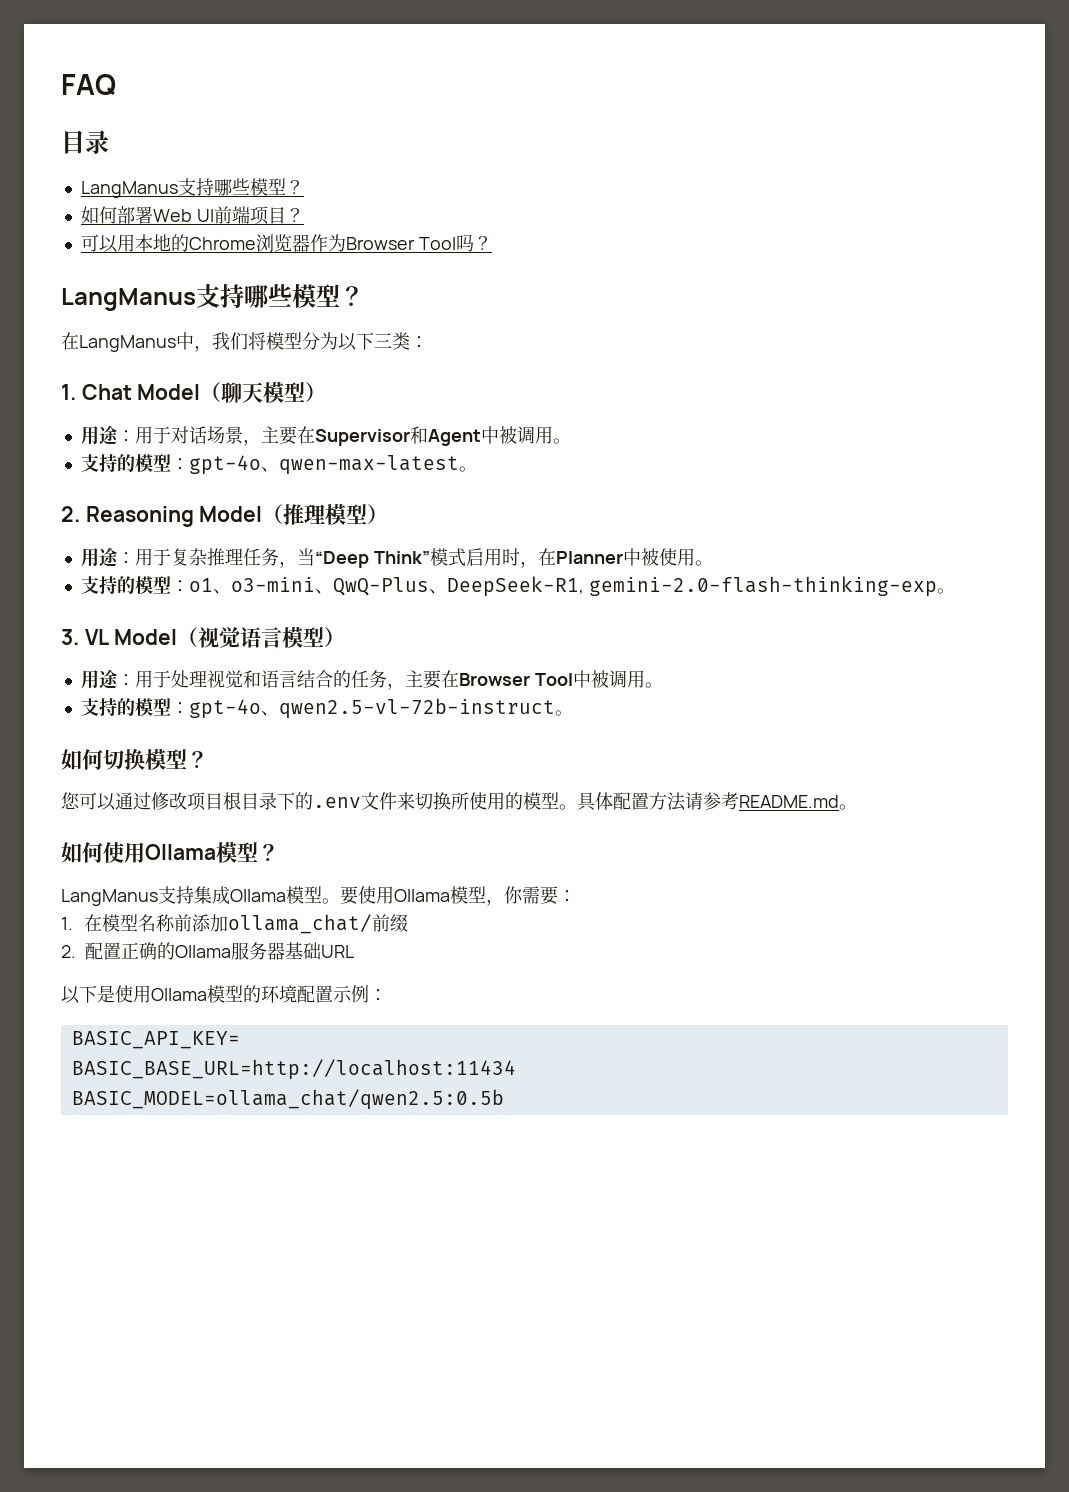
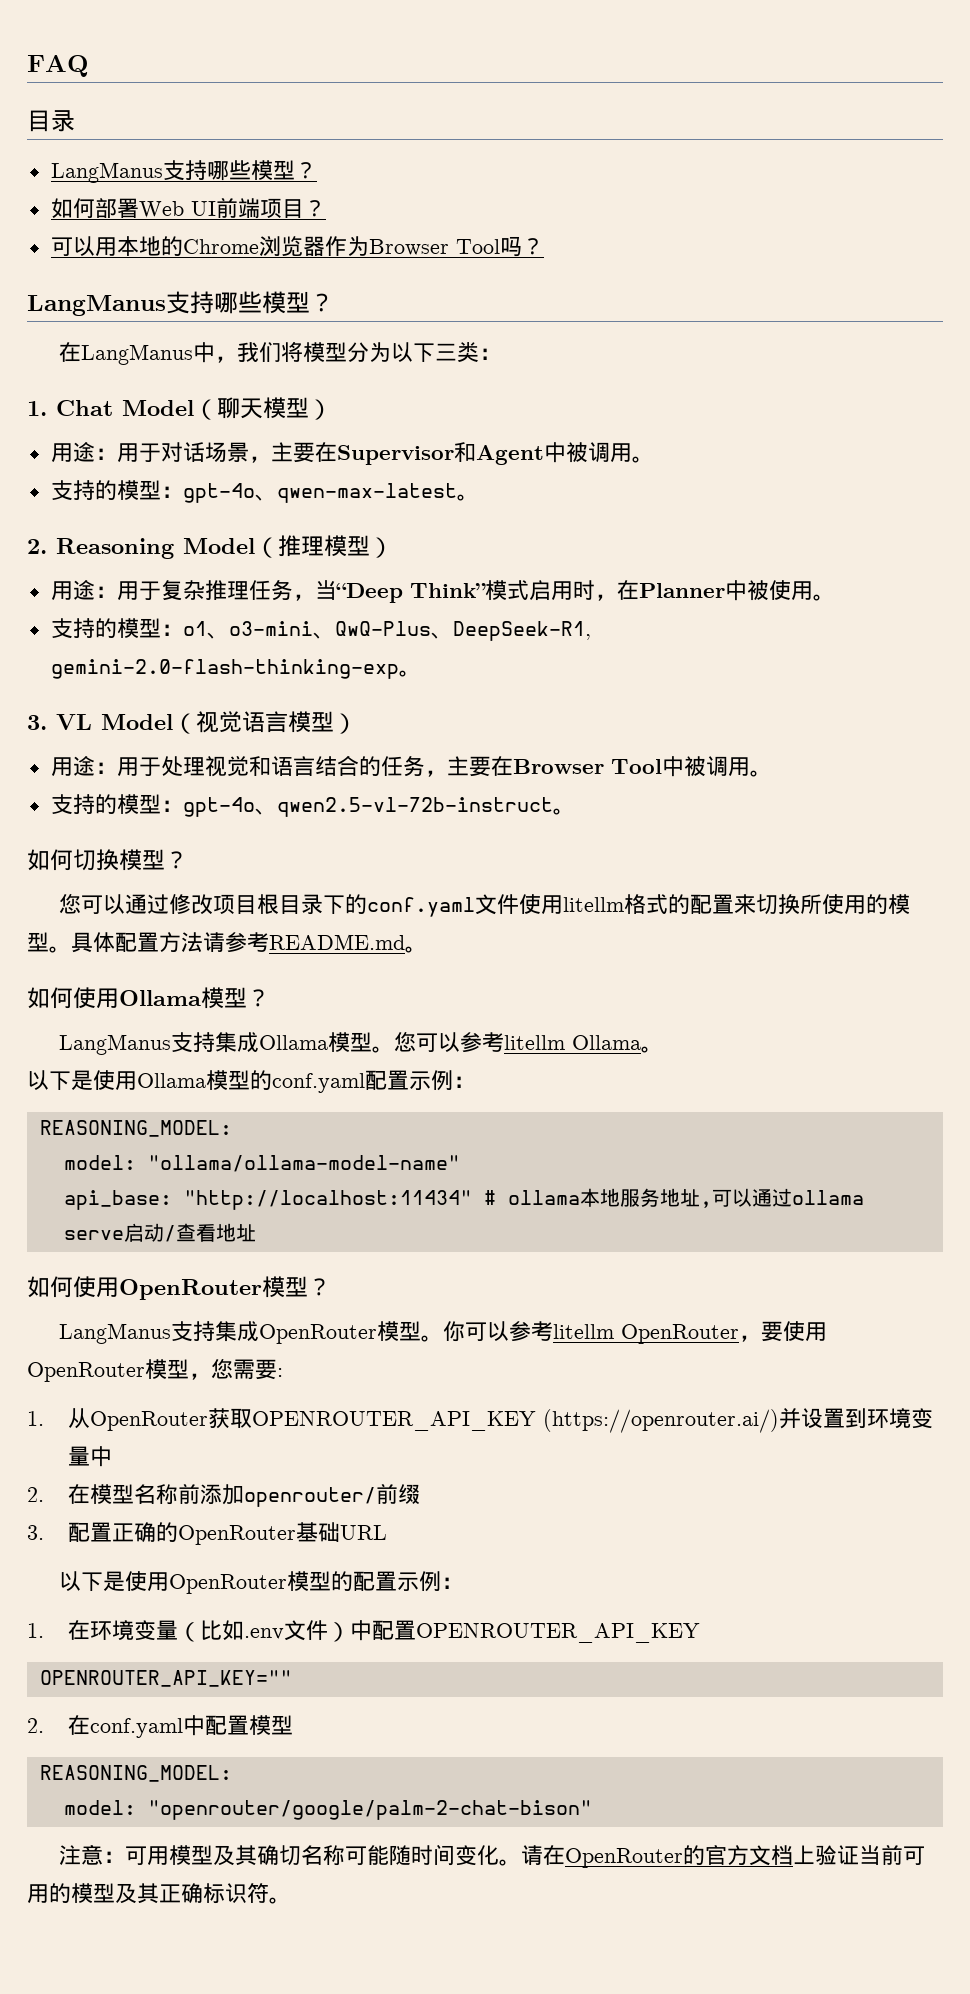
- 您可以通过修改项目根目录下的.env文件来切换所使用的模型。
+ 您可以通过修改项目根目录下的conf.yaml文件使用litellm格式的配置来切换所使用的模型。
- 要使用Ollama模型，你需要：
- 1.在模型名称前添加ollama_chat/前缀
+ 您可以参考litellm Ollama。
+ 以下是使用Ollama模型的conf.yaml配置示例：
+ REASONING_MODEL:
+ model: "ollama/ollama-model-name"
+ api_base: "http://localhost:11434" # ollama本地服务地址,可以通过ollama serve启动/查看地址
+ 如何使用OpenRouter模型？
+ LangManus支持集成OpenRouter模型。你可以参考litellm OpenRouter，要使用OpenRouter模型，您需要:
+ 1.从OpenRouter获取OPENROUTER_API_KEY (https://openrouter.ai/)并设置到环境变量中
+ 2.在模型名称前添加openrouter/前缀
- 2.配置正确的Ollama服务器基础URL
+ 3.配置正确的OpenRouter基础URL
- 以下是使用Ollama模型的环境配置示例：
- BASIC_API_KEY=
- BASIC_BASE_URL=http://localhost:11434
- BASIC_MODEL=ollama_chat/qwen2.5:0.5b
+ 以下是使用OpenRouter模型的配置示例：
+ 1.在环境变量（比如.env文件）中配置OPENROUTER_API_KEY
+ OPENROUTER_API_KEY=""
+ 2.在conf.yaml中配置模型
+ REASONING_MODEL:
+ model: "openrouter/google/palm-2-chat-bison"
+ 注意：可用模型及其确切名称可能随时间变化。请在OpenRouter的官方文档上验证当前可用的模型及其正确标识符。

